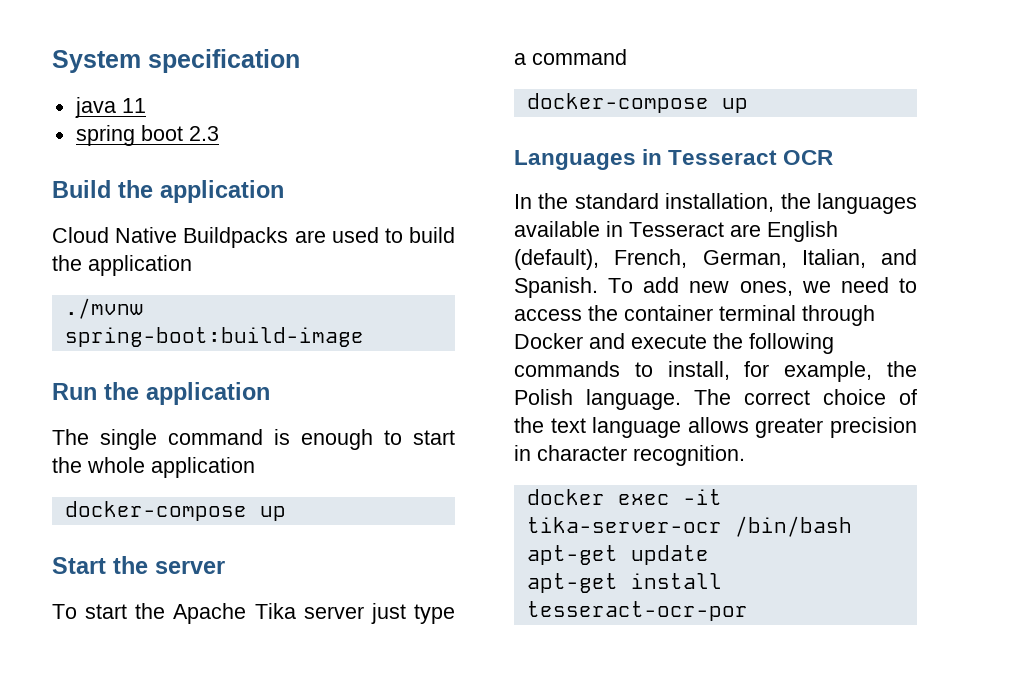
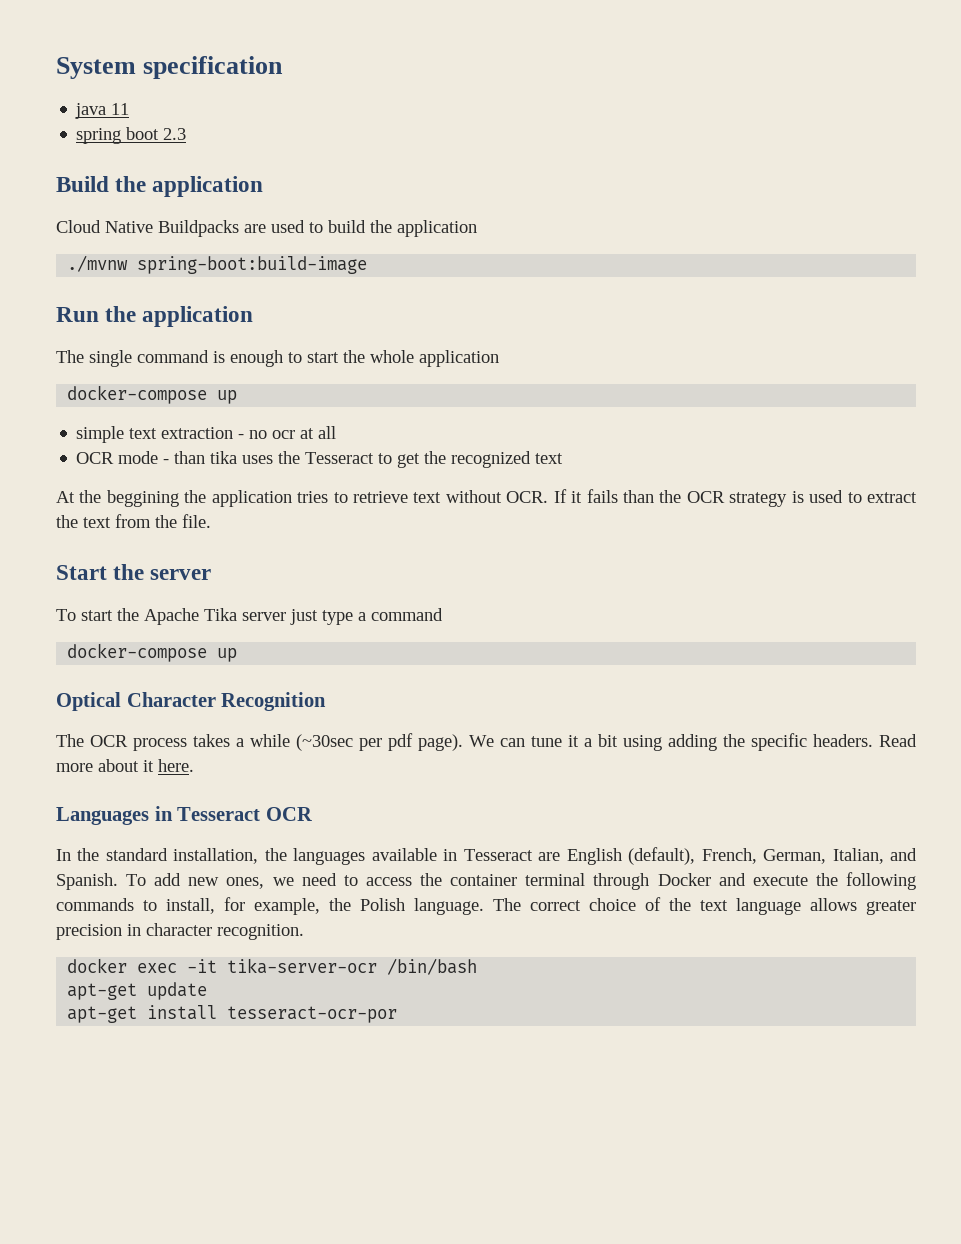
+ simple text extraction - no ocr at all
+ OCR mode - than tika uses the Tesseract to get the recognized text
+ At the beggining the application tries to retrieve text without OCR. If it fails than the OCR strategy is used to extract the text from the file.
+ Optical Character Recognition
+ The OCR process takes a while (~30sec per pdf page). We can tune it a bit using adding the specific headers. Read more about it here.

